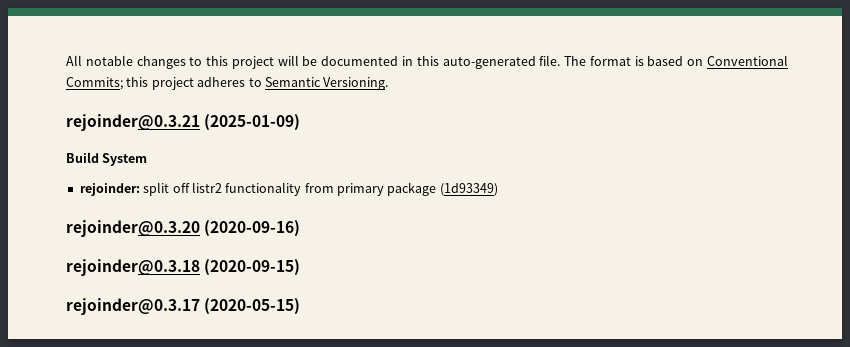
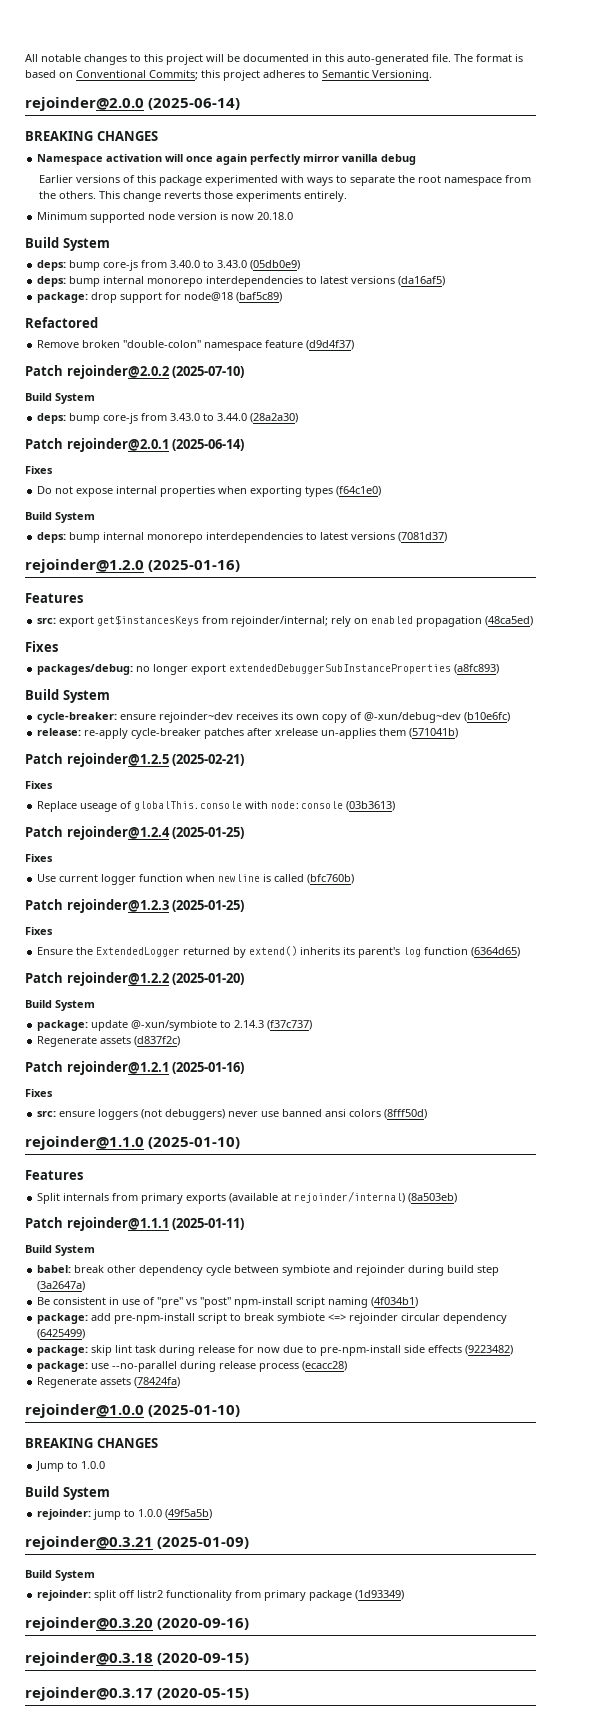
+ rejoinder@2.0.0 (2025-06-14)
+ BREAKING CHANGES
+ Namespace activation will once again perfectly mirror vanilla debug
+ Earlier versions of this package experimented with ways to separate the root namespace from the others. This change reverts those experiments entirely.
+ Minimum supported node version is now 20.18.0
+ Build System
+ deps: bump core-js from 3.40.0 to 3.43.0 (05db0e9)
+ deps: bump internal monorepo interdependencies to latest versions (da16af5)
+ package: drop support for node@18 (baf5c89)
+ Refactored
+ Remove broken "double-colon" namespace feature (d9d4f37)
+ Patch rejoinder@2.0.2 (2025-07-10)
+ Build System
+ deps: bump core-js from 3.43.0 to 3.44.0 (28a2a30)
+ Patch rejoinder@2.0.1 (2025-06-14)
+ Fixes
+ Do not expose internal properties when exporting types (f64c1e0)
+ Build System
+ deps: bump internal monorepo interdependencies to latest versions (7081d37)
+ rejoinder@1.2.0 (2025-01-16)
+ Features
+ src: export get$instancesKeys from rejoinder/internal; rely on enabled propagation (48ca5ed)
+ Fixes
+ packages/debug: no longer export extendedDebuggerSubInstanceProperties (a8fc893)
+ Build System
+ cycle-breaker: ensure rejoinder~dev receives its own copy of @-xun/debug~dev (b10e6fc)
+ release: re-apply cycle-breaker patches after xrelease un-applies them (571041b)
+ Patch rejoinder@1.2.5 (2025-02-21)
+ Fixes
+ Replace useage of globalThis.console with node:console (03b3613)
+ Patch rejoinder@1.2.4 (2025-01-25)
+ Fixes
+ Use current logger function when newline is called (bfc760b)
+ Patch rejoinder@1.2.3 (2025-01-25)
+ Fixes
+ Ensure the ExtendedLogger returned by extend() inherits its parent's log function (6364d65)
+ Patch rejoinder@1.2.2 (2025-01-20)
+ Build System
+ package: update @-xun/symbiote to 2.14.3 (f37c737)
+ Regenerate assets (d837f2c)
+ Patch rejoinder@1.2.1 (2025-01-16)
+ Fixes
+ src: ensure loggers (not debuggers) never use banned ansi colors (8fff50d)
+ rejoinder@1.1.0 (2025-01-10)
+ Features
+ Split internals from primary exports (available at rejoinder/internal) (8a503eb)
+ Patch rejoinder@1.1.1 (2025-01-11)
+ Build System
+ babel: break other dependency cycle between symbiote and rejoinder during build step (3a2647a)
+ Be consistent in use of "pre" vs "post" npm-install script naming (4f034b1)
+ package: add pre-npm-install script to break symbiote <=> rejoinder circular dependency (6425499)
+ package: skip lint task during release for now due to pre-npm-install side effects (9223482)
+ package: use --no-parallel during release process (ecacc28)
+ Regenerate assets (78424fa)
+ rejoinder@1.0.0 (2025-01-10)
+ BREAKING CHANGES
+ Jump to 1.0.0
+ Build System
+ rejoinder: jump to 1.0.0 (49f5a5b)

